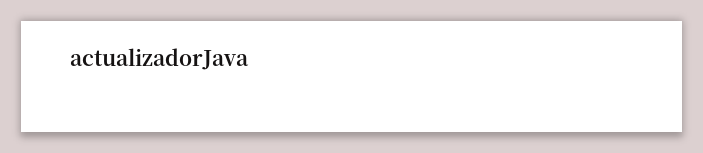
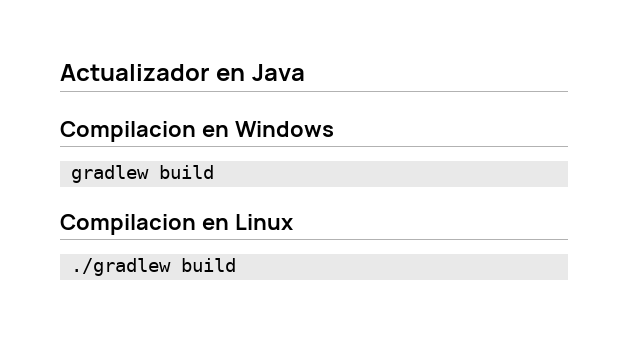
- actualizadorJava
+ Actualizador en Java
+ Compilacion en Windows
+ gradlew build
+ Compilacion en Linux
+ ./gradlew build

